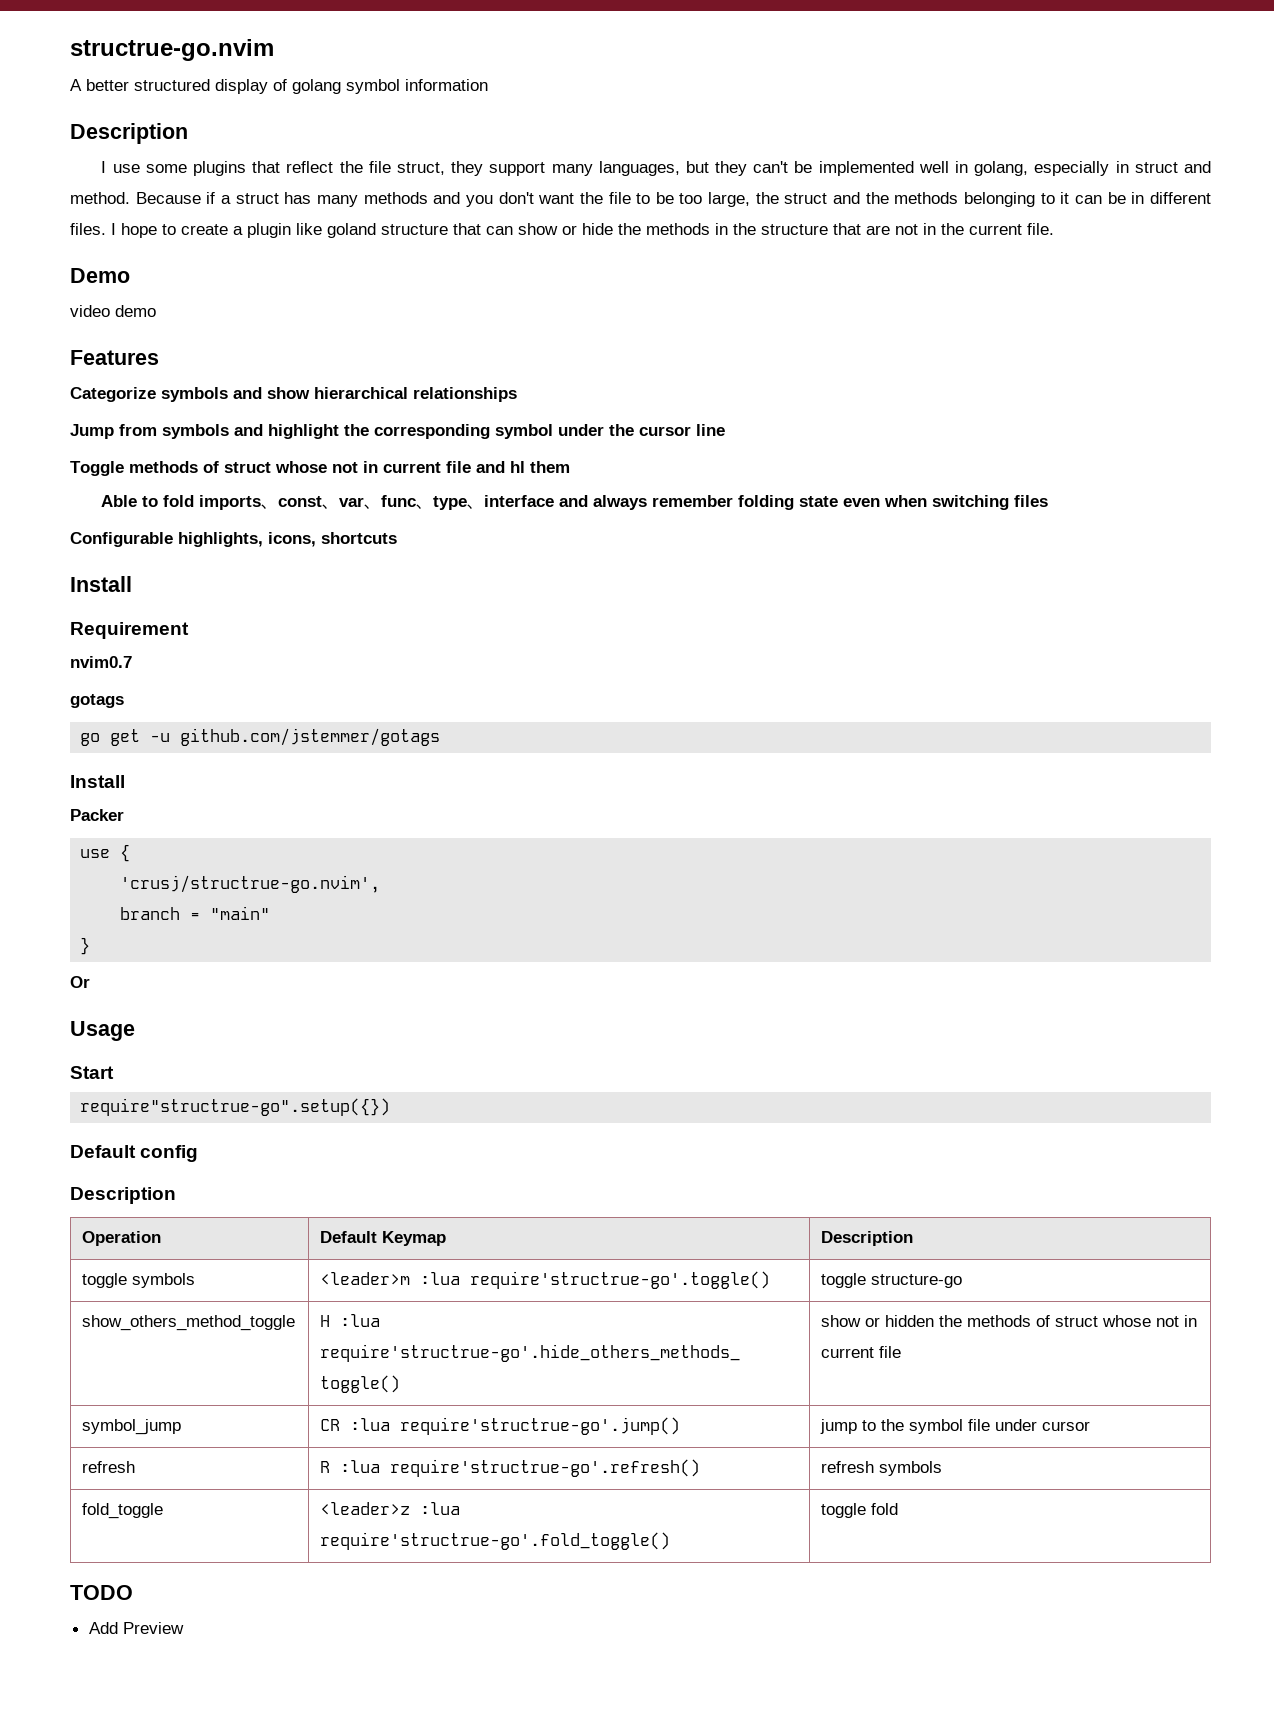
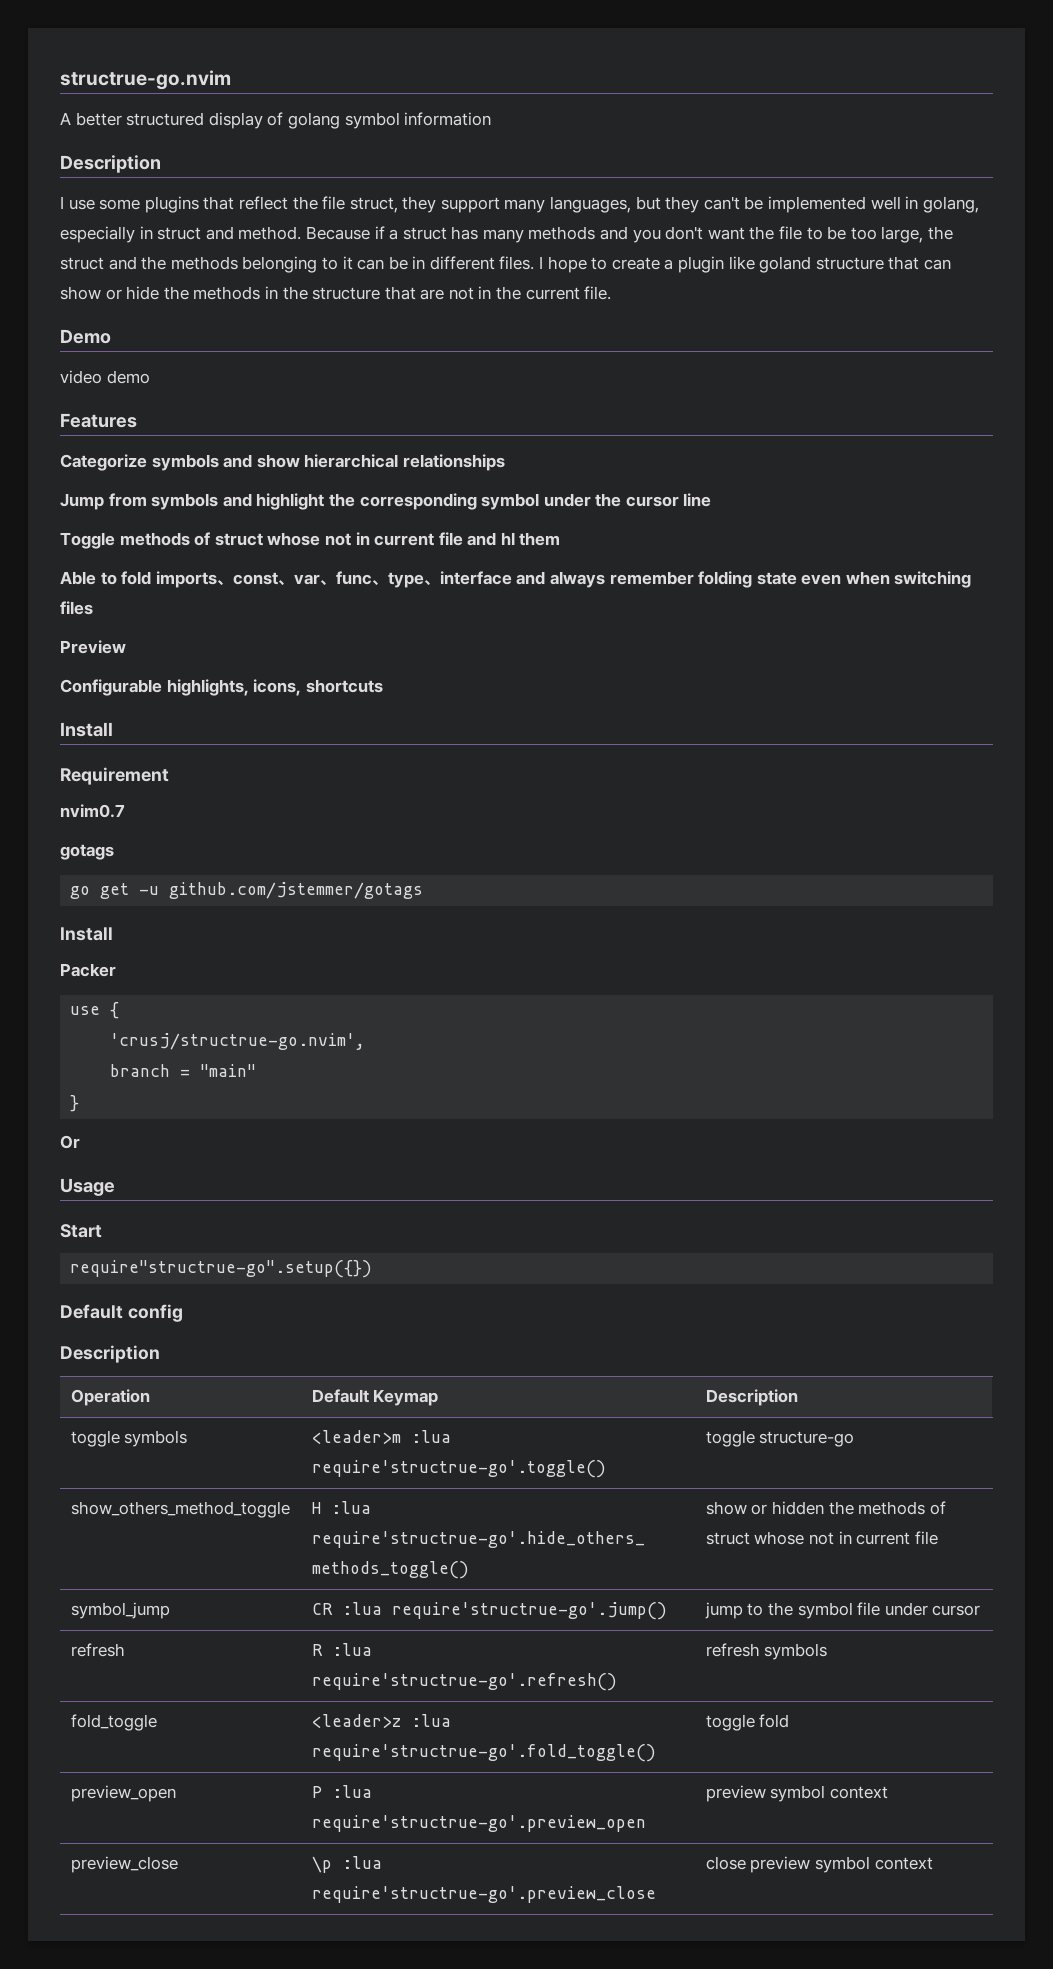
+ Preview
- TODO
- Add Preview
+ preview_open | P :lua require'structrue-go'.preview_open | preview symbol context
+ preview_close | \p :lua require'structrue-go'.preview_close | close preview symbol context

